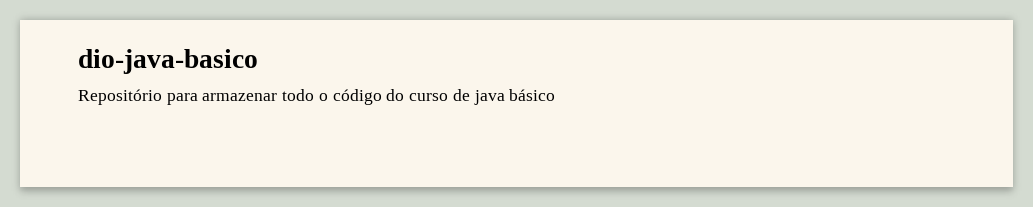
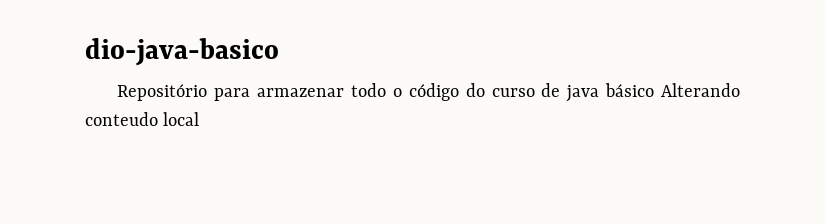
- Repositório para armazenar todo o código do curso de java básico
+ Repositório para armazenar todo o código do curso de java básico Alterando conteudo local

